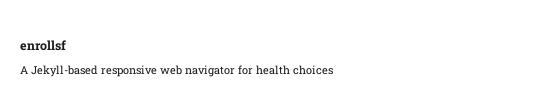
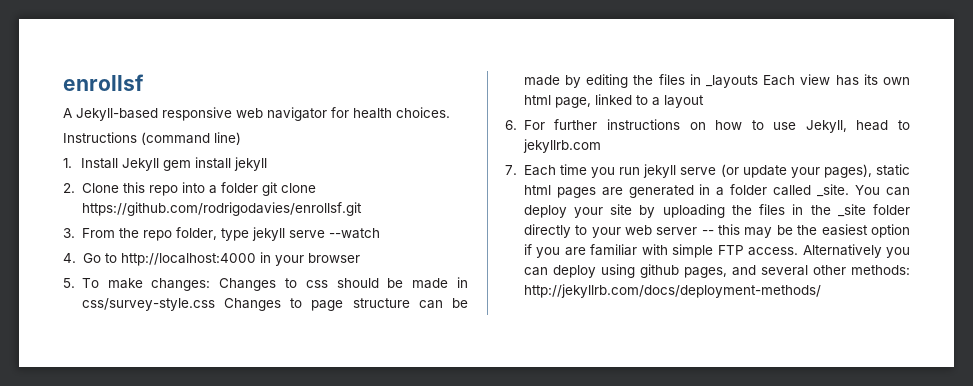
- A Jekyll-based responsive web navigator for health choices
+ A Jekyll-based responsive web navigator for health choices.
+ Instructions (command line)
+ 1. Install Jekyll gem install jekyll
+ 2. Clone this repo into a folder git clone https://github.com/rodrigodavies/enrollsf.git
+ 3. From the repo folder, type jekyll serve --watch
+ 4. Go to http://localhost:4000 in your browser
+ 5. To make changes: Changes to css should be made in css/survey-style.css Changes to page structure can be made by editing the files in _layouts Each view has its own html page, linked to a layout
+ 6. For further instructions on how to use Jekyll, head to jekyllrb.com
+ 7. Each time you run jekyll serve (or update your pages), static html pages are generated in a folder called _site. You can deploy your site by uploading the files in the _site folder directly to your web server -- this may be the easiest option if you are familiar with simple FTP access. Alternatively you can deploy using github pages, and several other methods: http://jekyllrb.com/docs/deployment-methods/

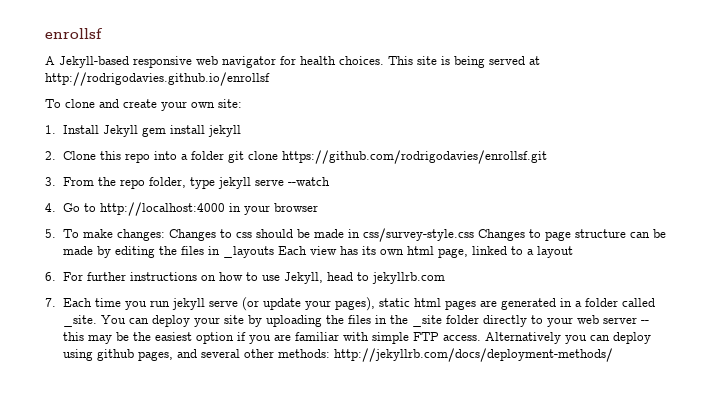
- A Jekyll-based responsive web navigator for health choices.
- Instructions (command line)
+ A Jekyll-based responsive web navigator for health choices. This site is being served at http://rodrigodavies.github.io/enrollsf
+ To clone and create your own site:

